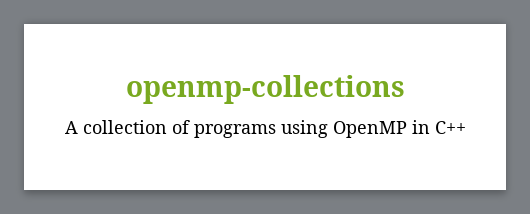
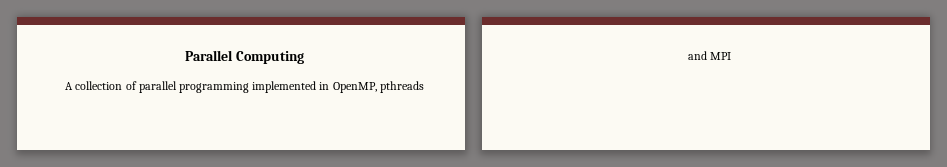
- openmp-collections
+ Parallel Computing
- A collection of programs using OpenMP in C++
+ A collection of parallel programming implemented in OpenMP, pthreads and MPI

